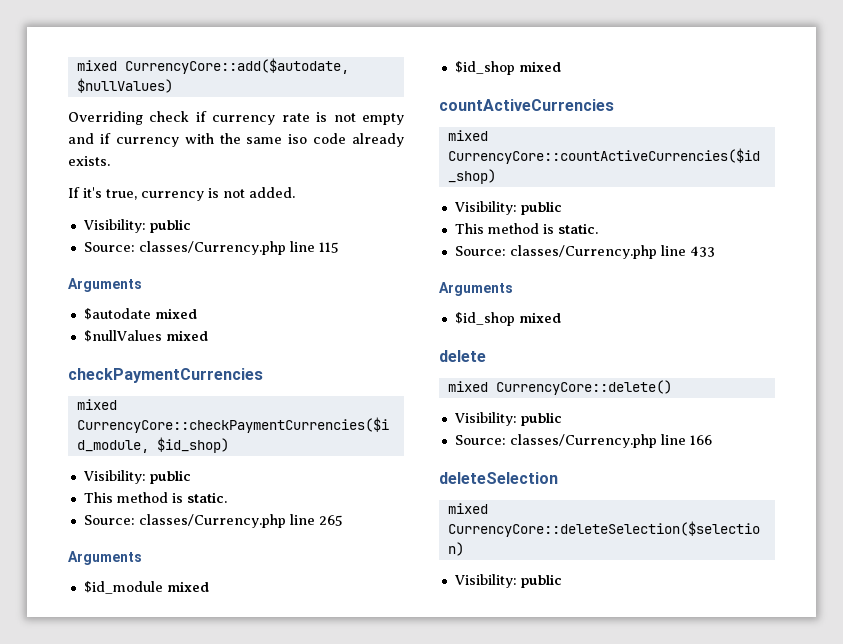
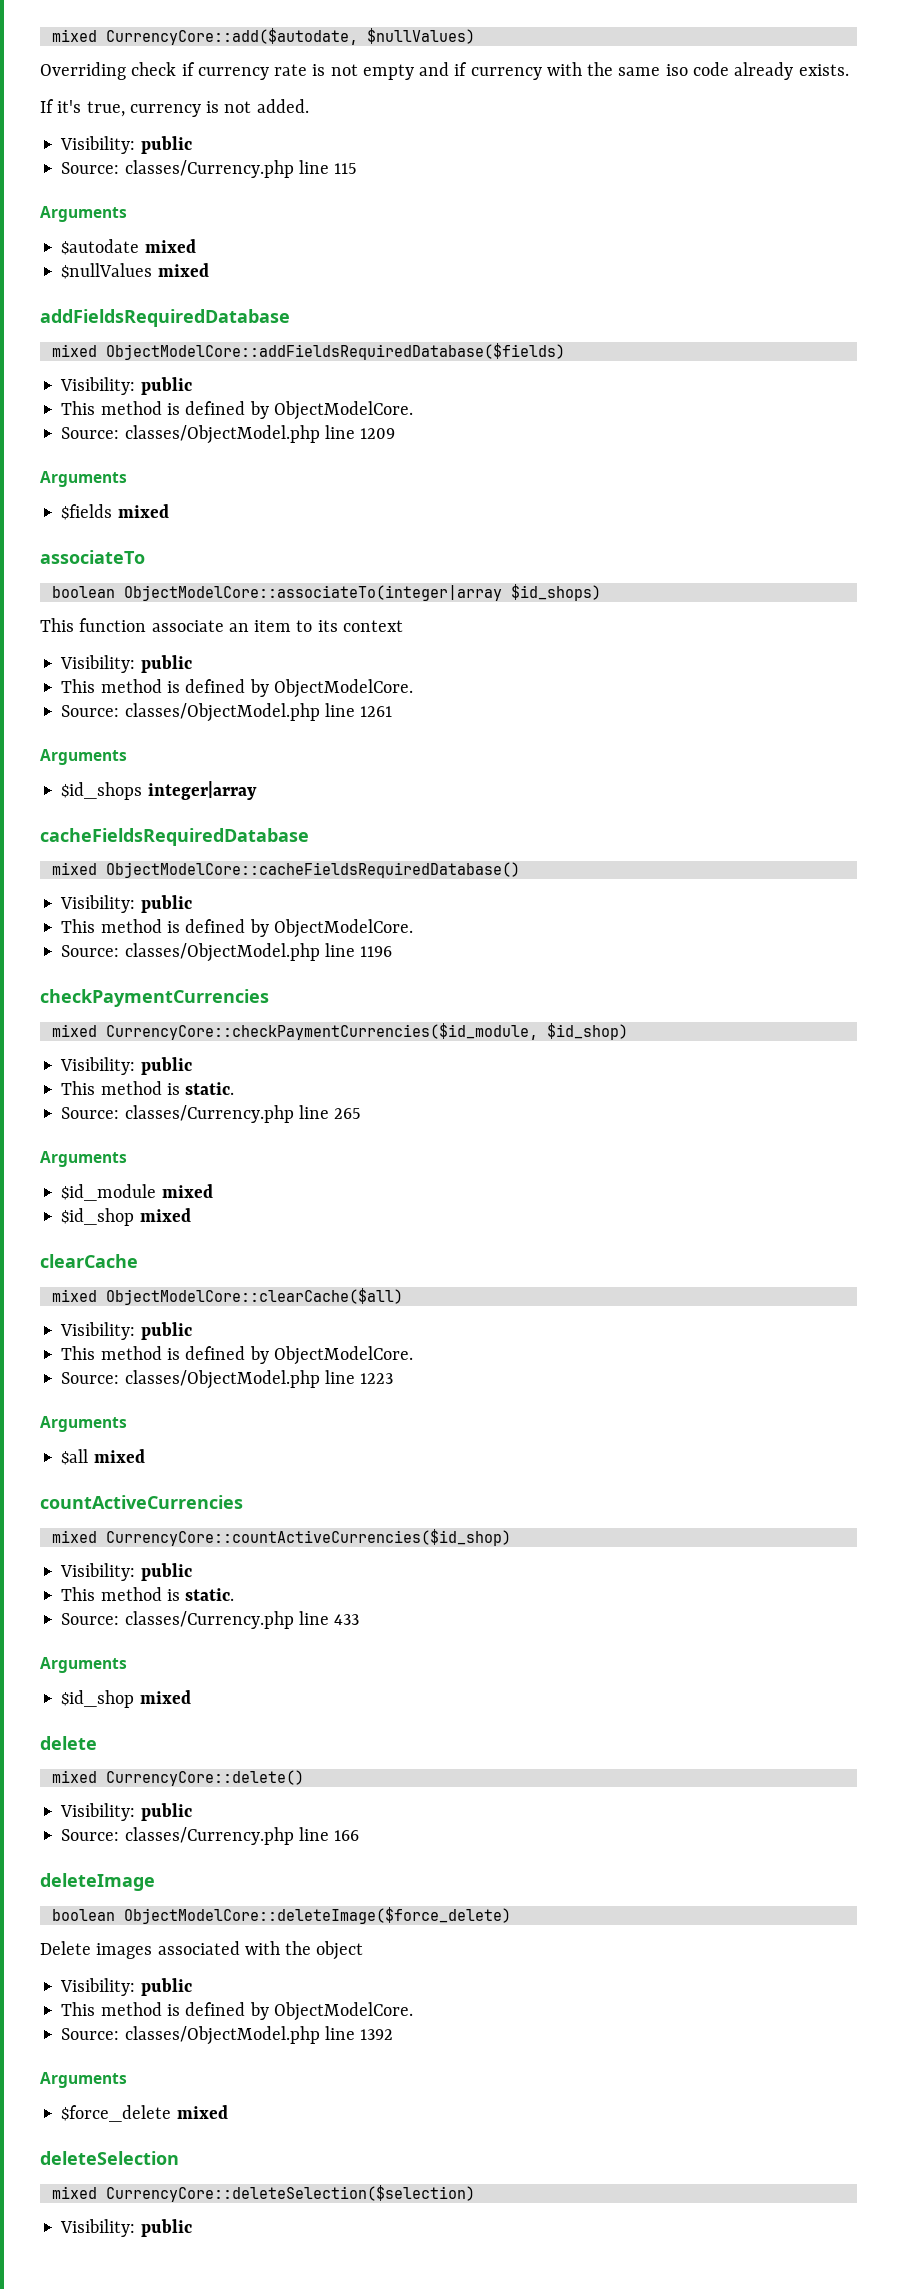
+ addFieldsRequiredDatabase
+ mixed ObjectModelCore::addFieldsRequiredDatabase($fields)
+ Visibility: public
+ This method is defined by ObjectModelCore.
+ Source: classes/ObjectModel.php line 1209
+ Arguments
+ $fields mixed
+ associateTo
+ boolean ObjectModelCore::associateTo(integer|array $id_shops)
+ This function associate an item to its context
+ Visibility: public
+ This method is defined by ObjectModelCore.
+ Source: classes/ObjectModel.php line 1261
+ Arguments
+ $id_shops integer|array
+ cacheFieldsRequiredDatabase
+ mixed ObjectModelCore::cacheFieldsRequiredDatabase()
+ Visibility: public
+ This method is defined by ObjectModelCore.
+ Source: classes/ObjectModel.php line 1196
+ clearCache
+ mixed ObjectModelCore::clearCache($all)
+ Visibility: public
+ This method is defined by ObjectModelCore.
+ Source: classes/ObjectModel.php line 1223
+ Arguments
+ $all mixed
+ deleteImage
+ boolean ObjectModelCore::deleteImage($force_delete)
+ Delete images associated with the object
+ Visibility: public
+ This method is defined by ObjectModelCore.
+ Source: classes/ObjectModel.php line 1392
+ Arguments
+ $force_delete mixed

